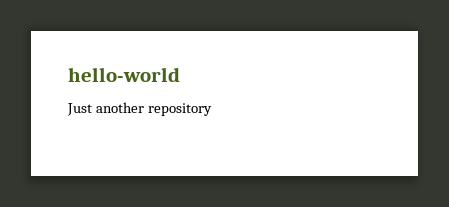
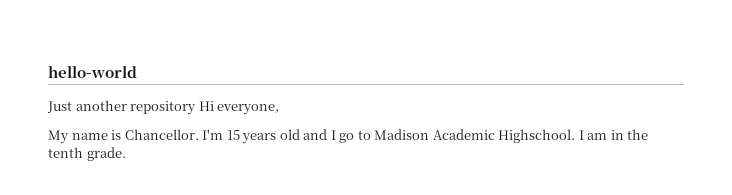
- Just another repository
+ Just another repository Hi everyone,
+ My name is Chancellor. I'm 15 years old and I go to Madison Academic Highschool. I am in the tenth grade.

